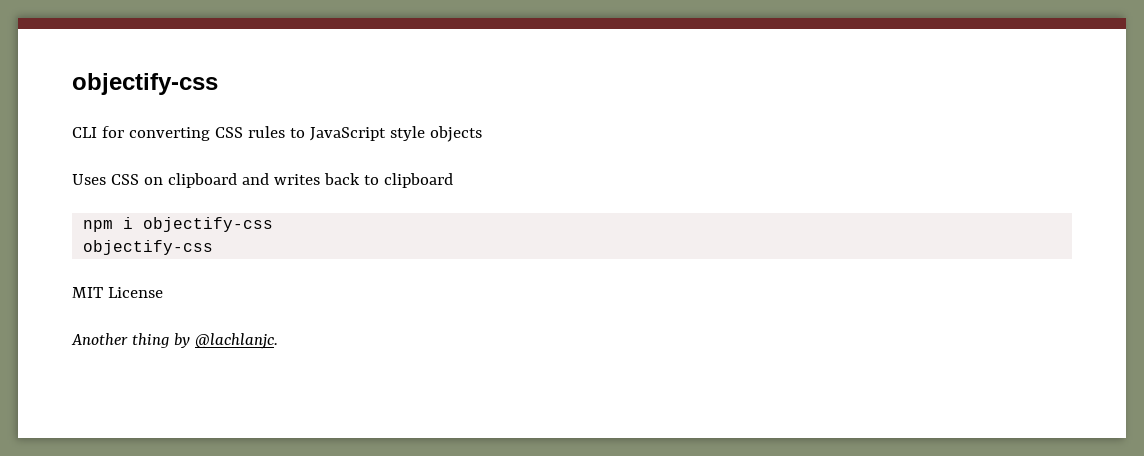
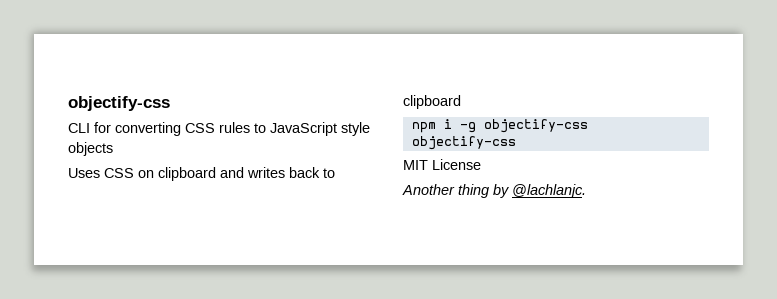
- npm i objectify-css
+ npm i -g objectify-css

